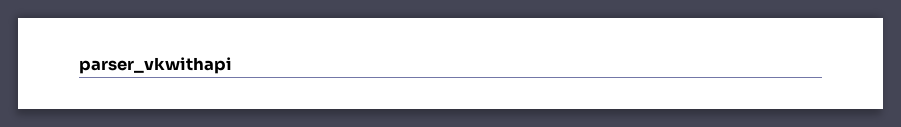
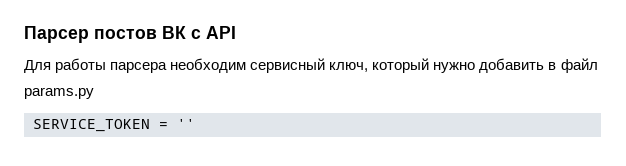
- parser_vkwithapi
+ Парсер постов ВК с API
+ Для работы парсера необходим сервисный ключ, который нужно добавить в файл params.py
+ SERVICE_TOKEN = ''

